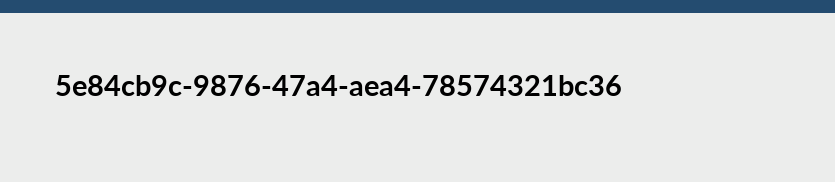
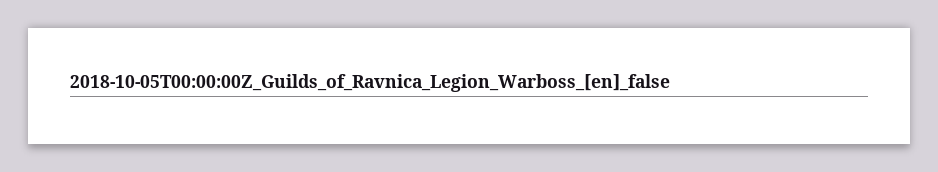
- 5e84cb9c-9876-47a4-aea4-78574321bc36
+ 2018-10-05T00:00:00Z_Guilds_of_Ravnica_Legion_Warboss_[en]_false

